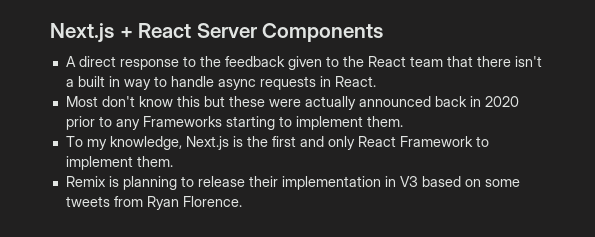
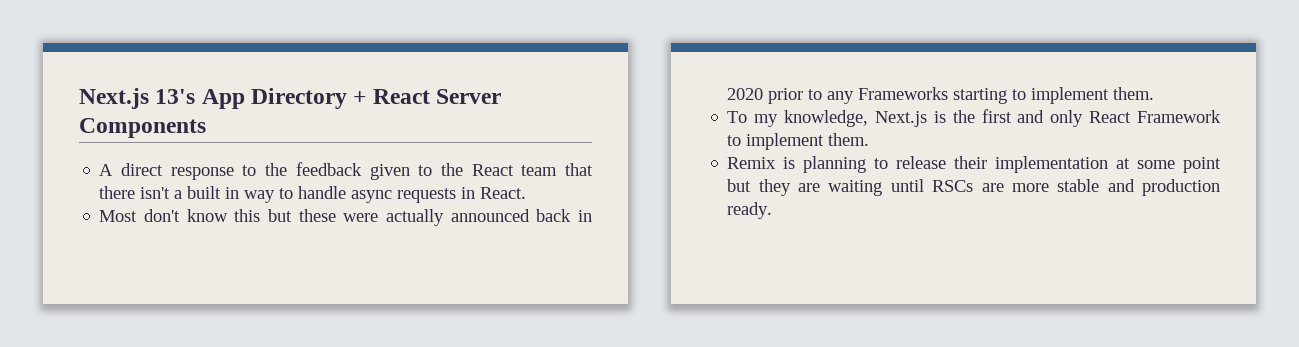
- Next.js + React Server Components
+ Next.js 13's App Directory + React Server Components
- Remix is planning to release their implementation in V3 based on some tweets from Ryan Florence.
+ Remix is planning to release their implementation at some point but they are waiting until RSCs are more stable and production ready.

